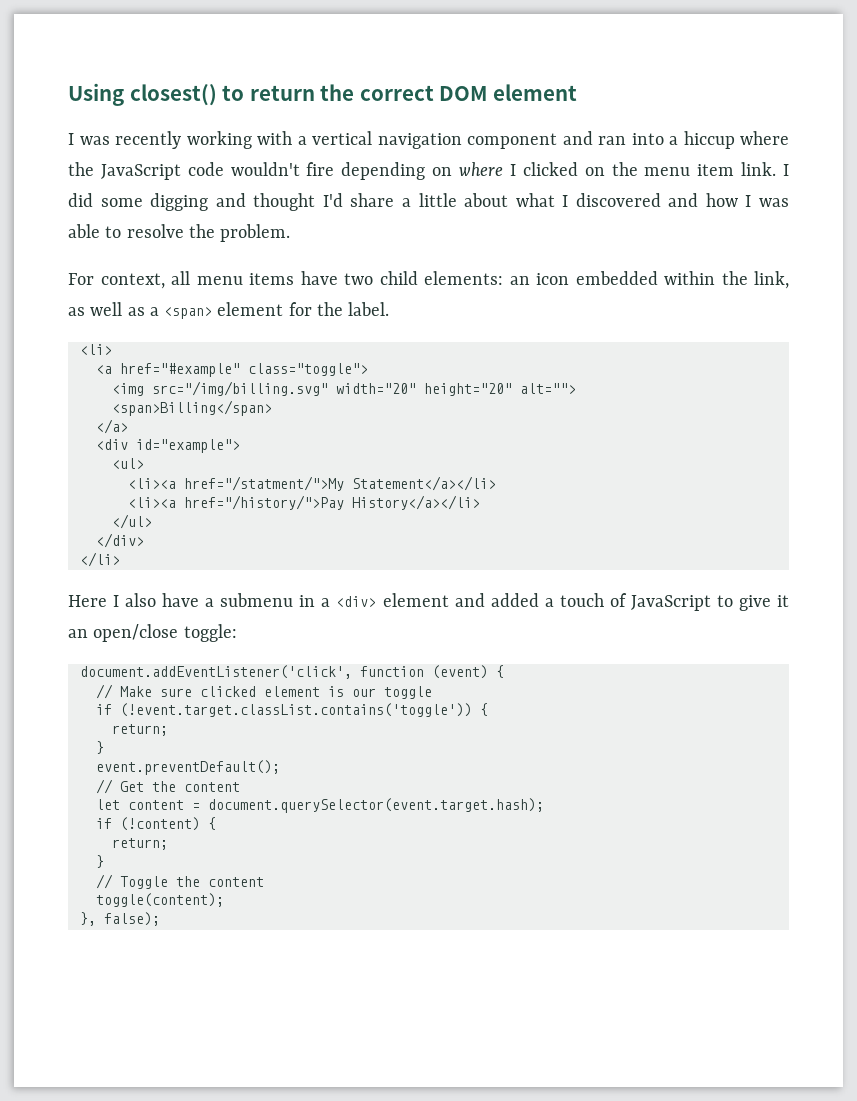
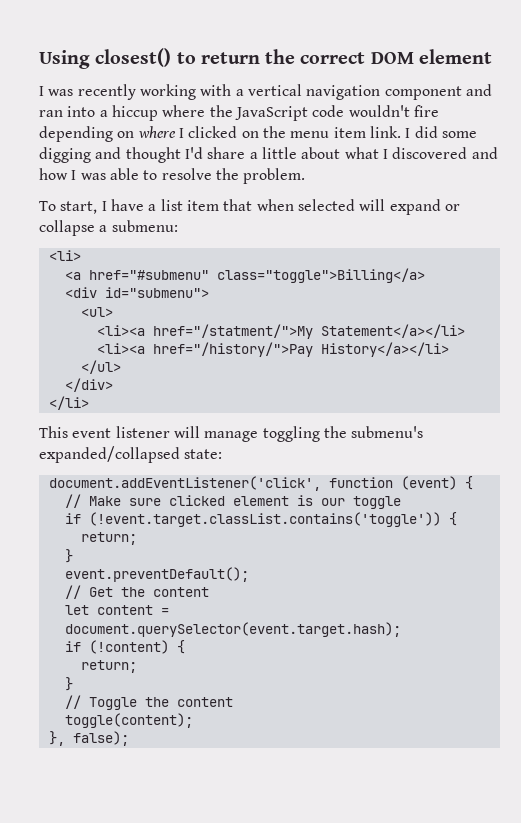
- For context, all menu items have two child elements: an icon embedded within the link, as well as a <span> element for the label.
+ To start, I have a list item that when selected will expand or collapse a submenu:
  <li>
- <a href="#example" class="toggle">
- <img src="/img/billing.svg" width="20" height="20" alt="">
- <span>Billing</span>
- </a>
+ <a href="#submenu" class="toggle">Billing</a>
- <div id="example">
+ <div id="submenu">
- Here I also have a submenu in a <div> element and added a touch of JavaScript to give it an open/close toggle:
+ This event listener will manage toggling the submenu's expanded/collapsed state:

